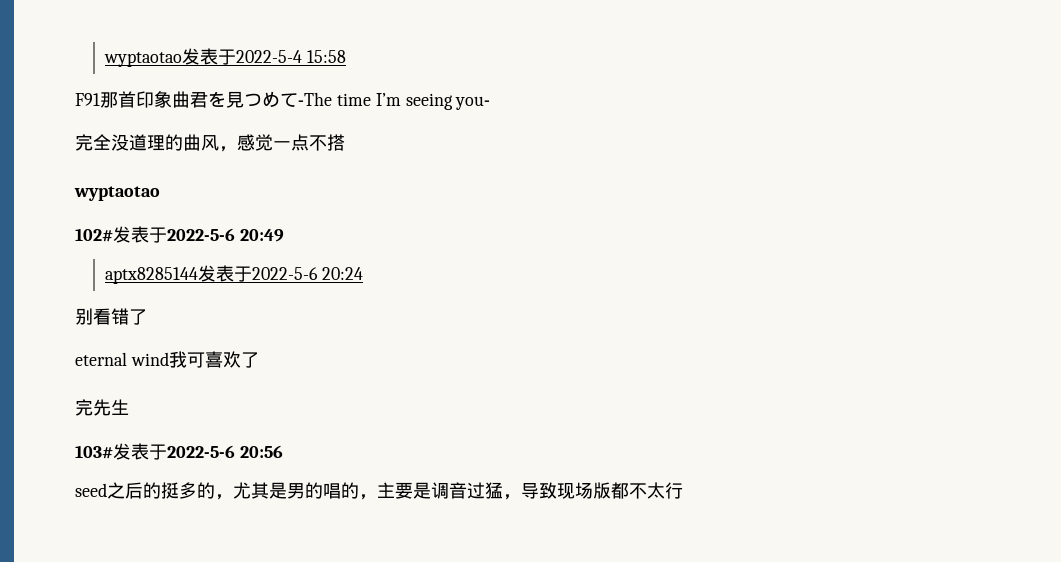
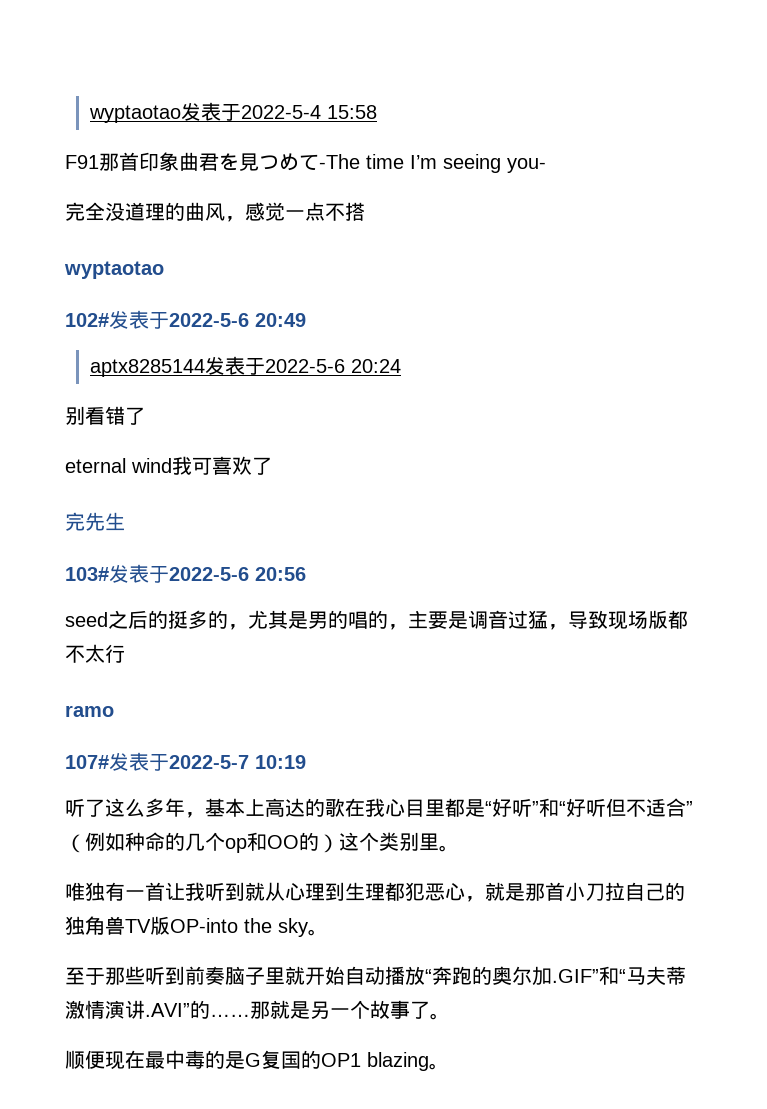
+ ramo
+ 107#发表于2022-5-7 10:19
+ 听了这么多年，基本上高达的歌在我心目里都是“好听”和“好听但不适合”（例如种命的几个op和OO的）这个类别里。
+ 唯独有一首让我听到就从心理到生理都犯恶心，就是那首小刀拉自己的独角兽TV版OP-into the sky。
+ 至于那些听到前奏脑子里就开始自动播放“奔跑的奥尔加.GIF”和“马夫蒂激情演讲.AVI”的……那就是另一个故事了。
+ 顺便现在最中毒的是G复国的OP1 blazing。

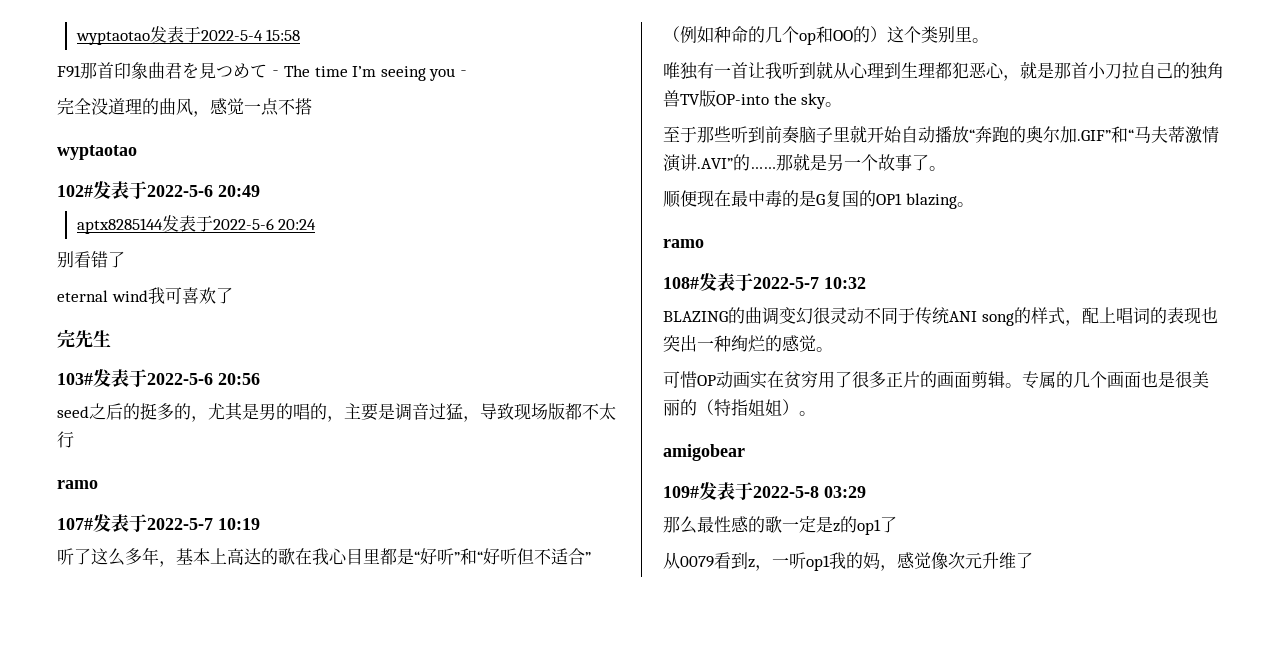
  顺便现在最中毒的是G复国的OP1 blazing。
+ ramo
+ 108#发表于2022-5-7 10:32
+ BLAZING的曲调变幻很灵动不同于传统ANI song的样式，配上唱词的表现也突出一种绚烂的感觉。
+ 可惜OP动画实在贫穷用了很多正片的画面剪辑。专属的几个画面也是很美丽的（特指姐姐）。
+ amigobear
+ 109#发表于2022-5-8 03:29
+ 那么最性感的歌一定是z的op1了
+ 从0079看到z，一听op1我的妈，感觉像次元升维了

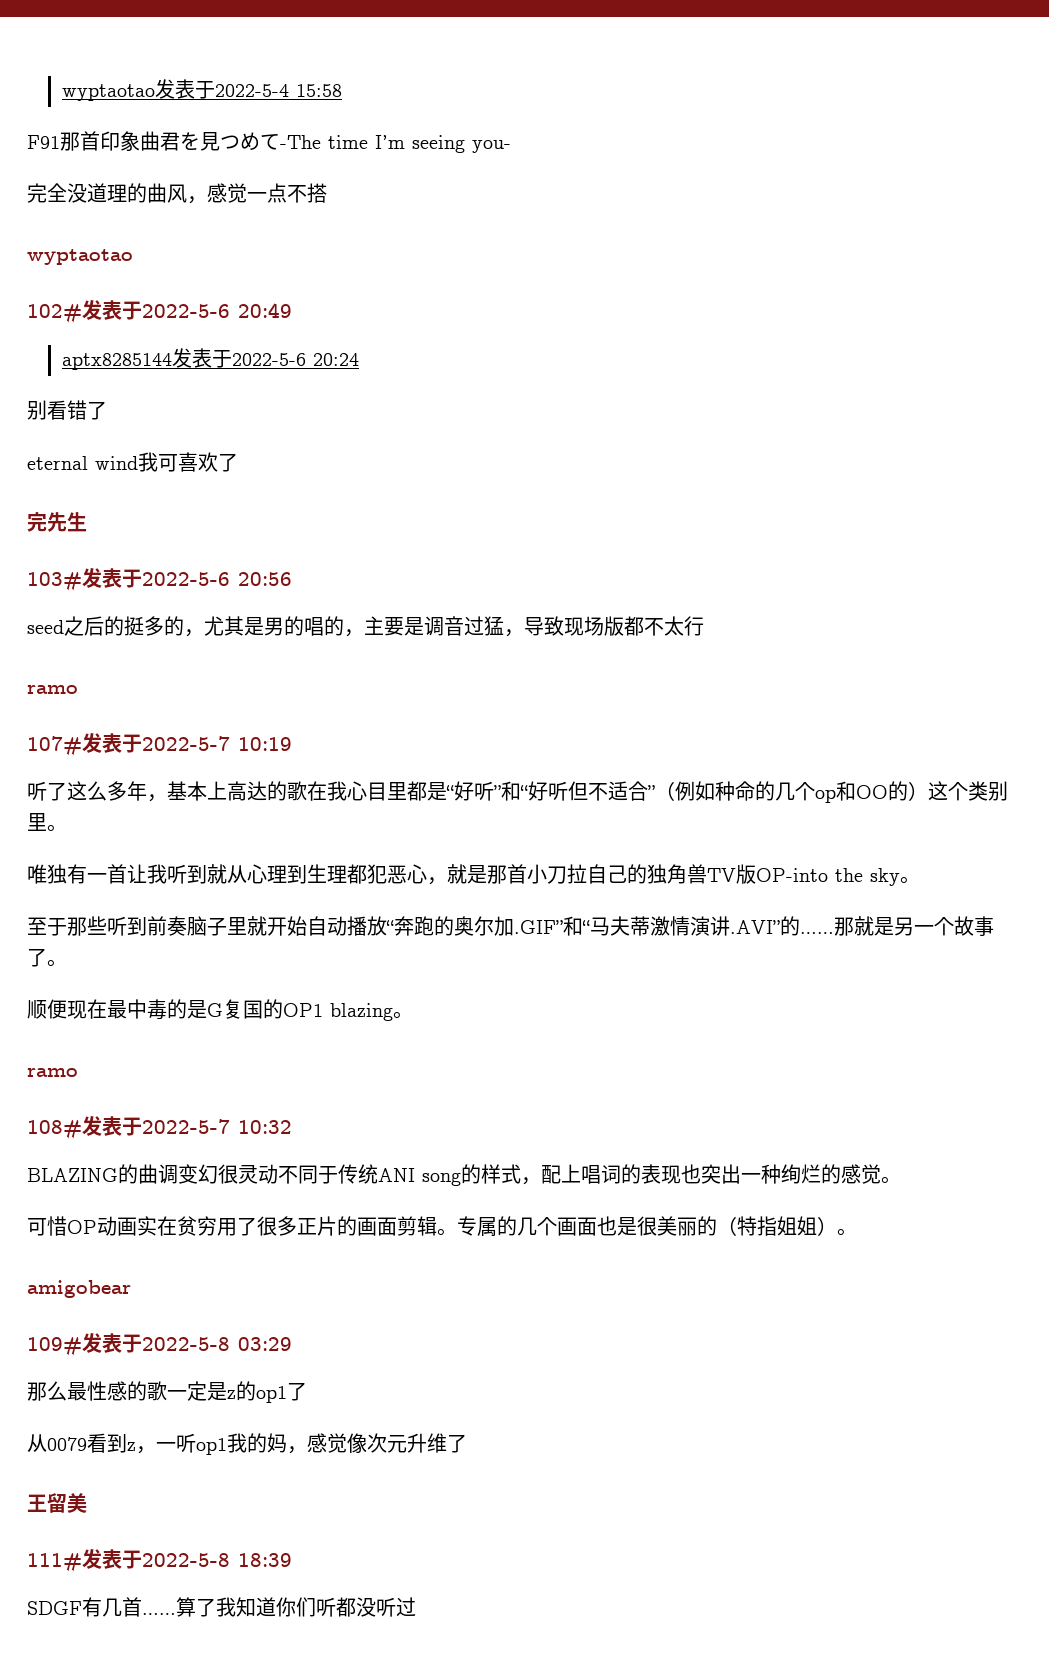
+ 王留美
+ 111#发表于2022-5-8 18:39
+ SDGF有几首……算了我知道你们听都没听过

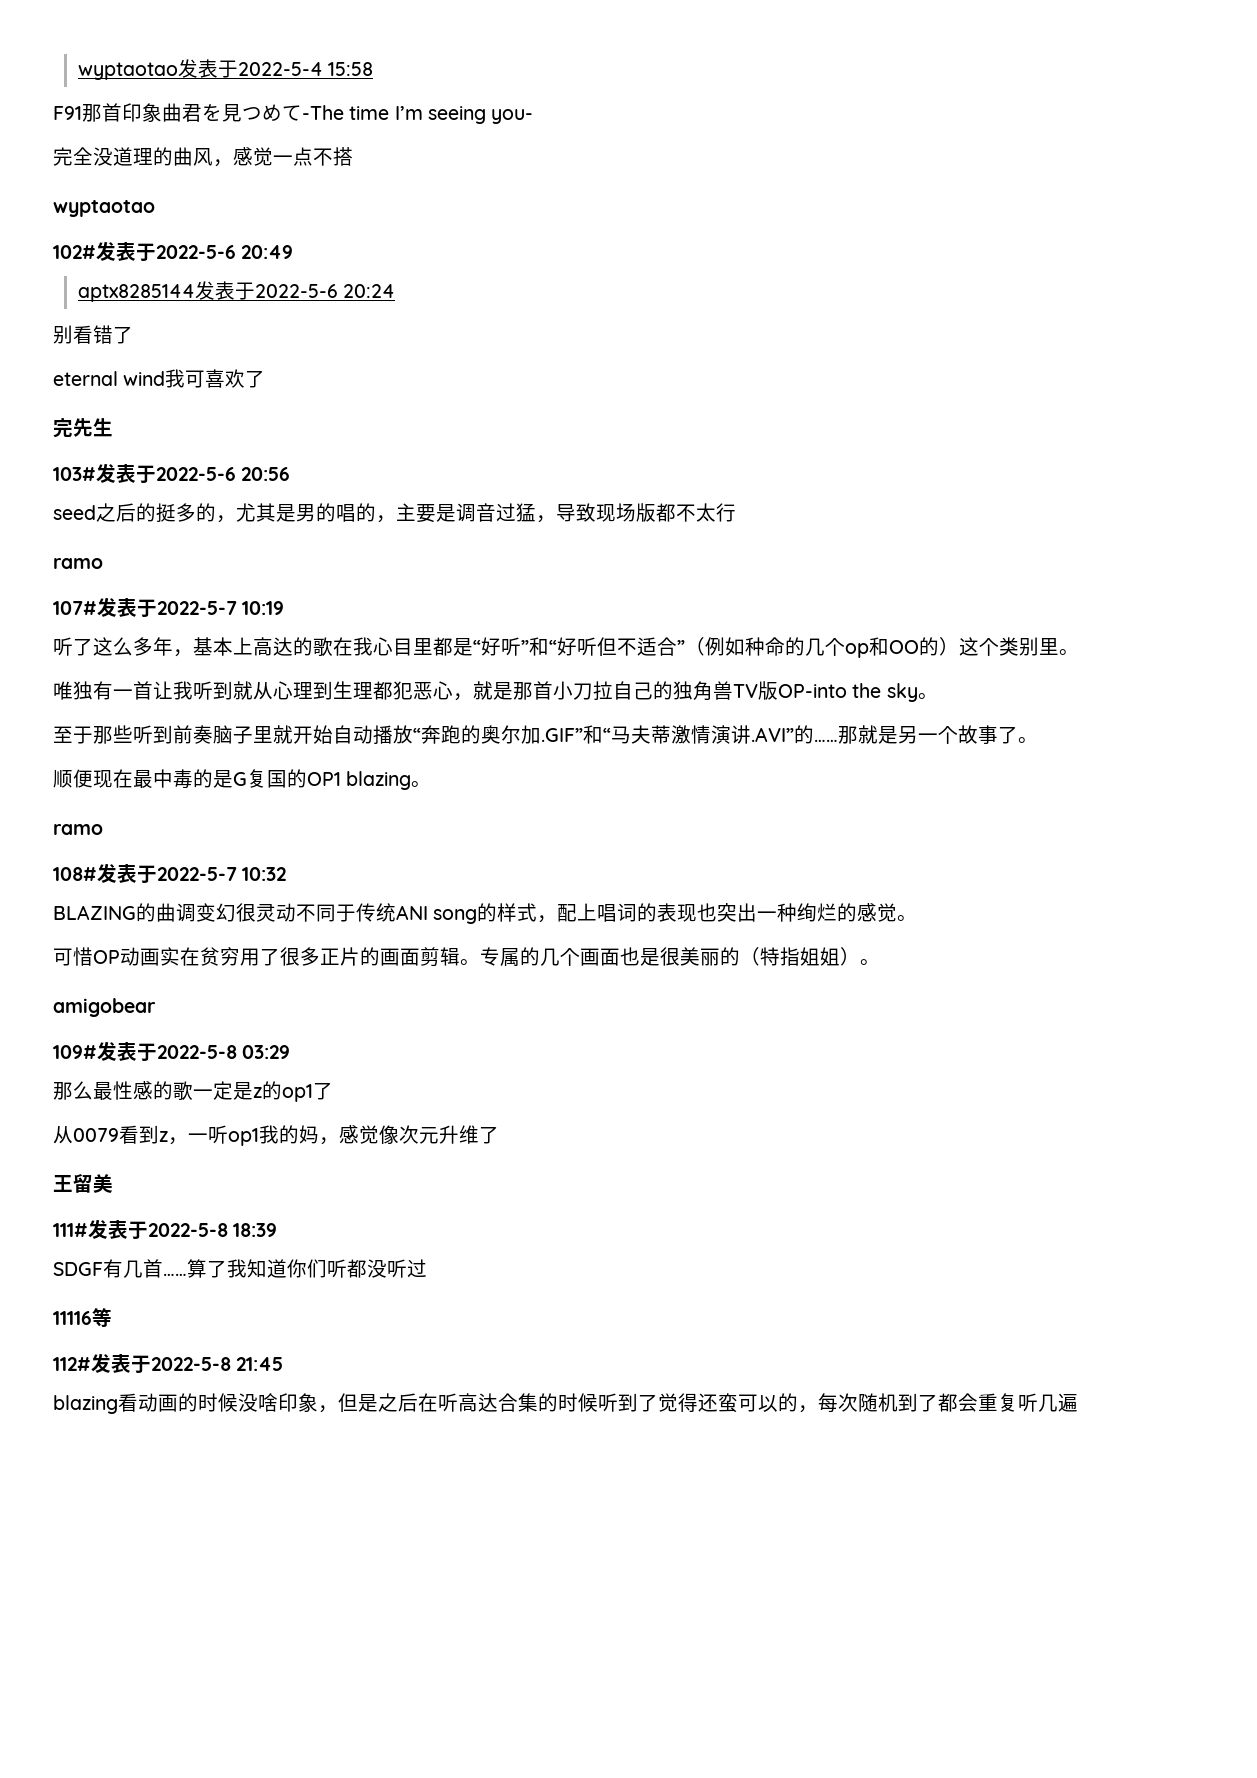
+ 11116等
+ 112#发表于2022-5-8 21:45
+ blazing看动画的时候没啥印象，但是之后在听高达合集的时候听到了觉得还蛮可以的，每次随机到了都会重复听几遍

